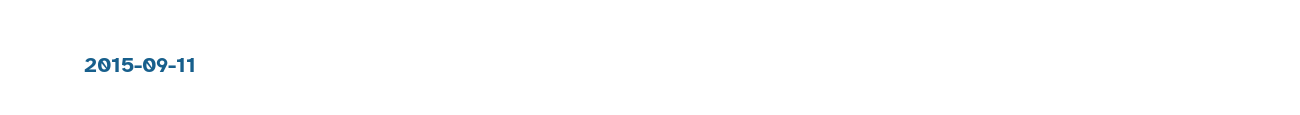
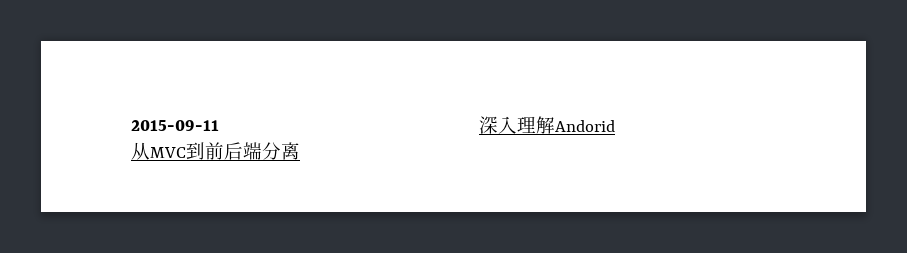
+ 从MVC到前后端分离
+ 深入理解Andorid

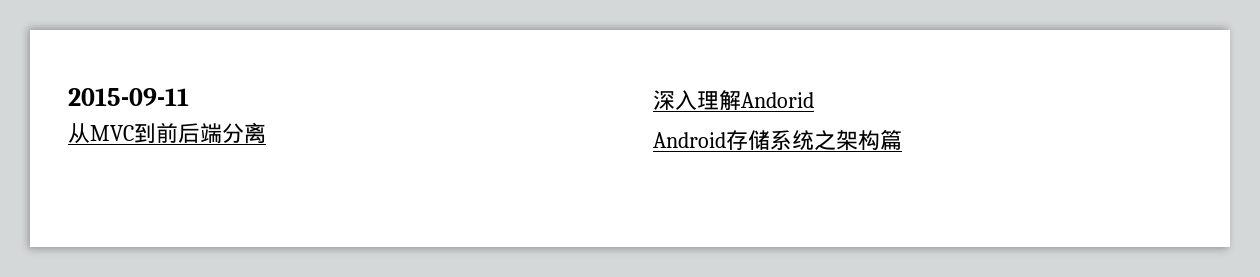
+ Android存储系统之架构篇

